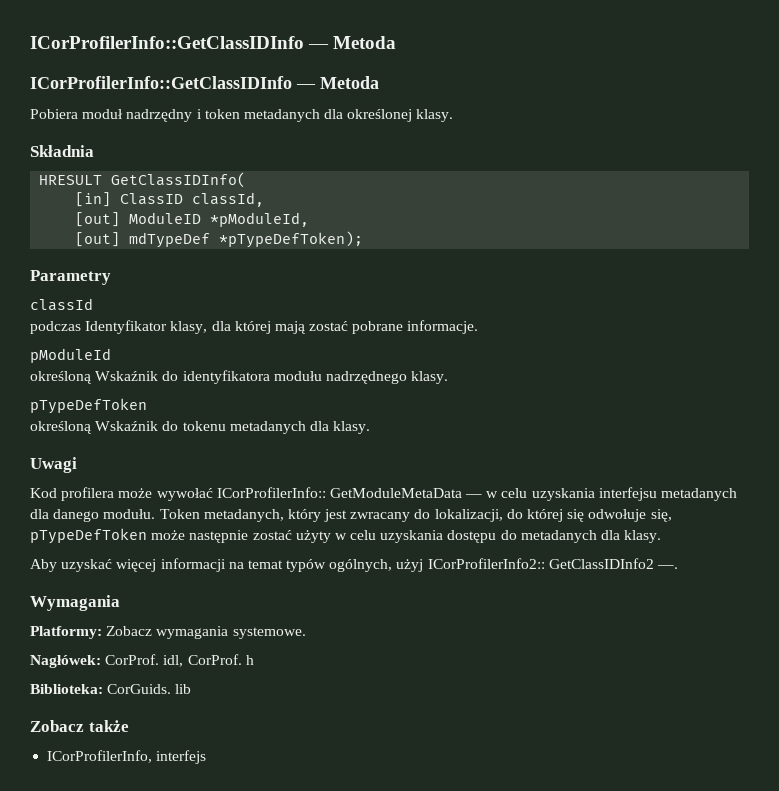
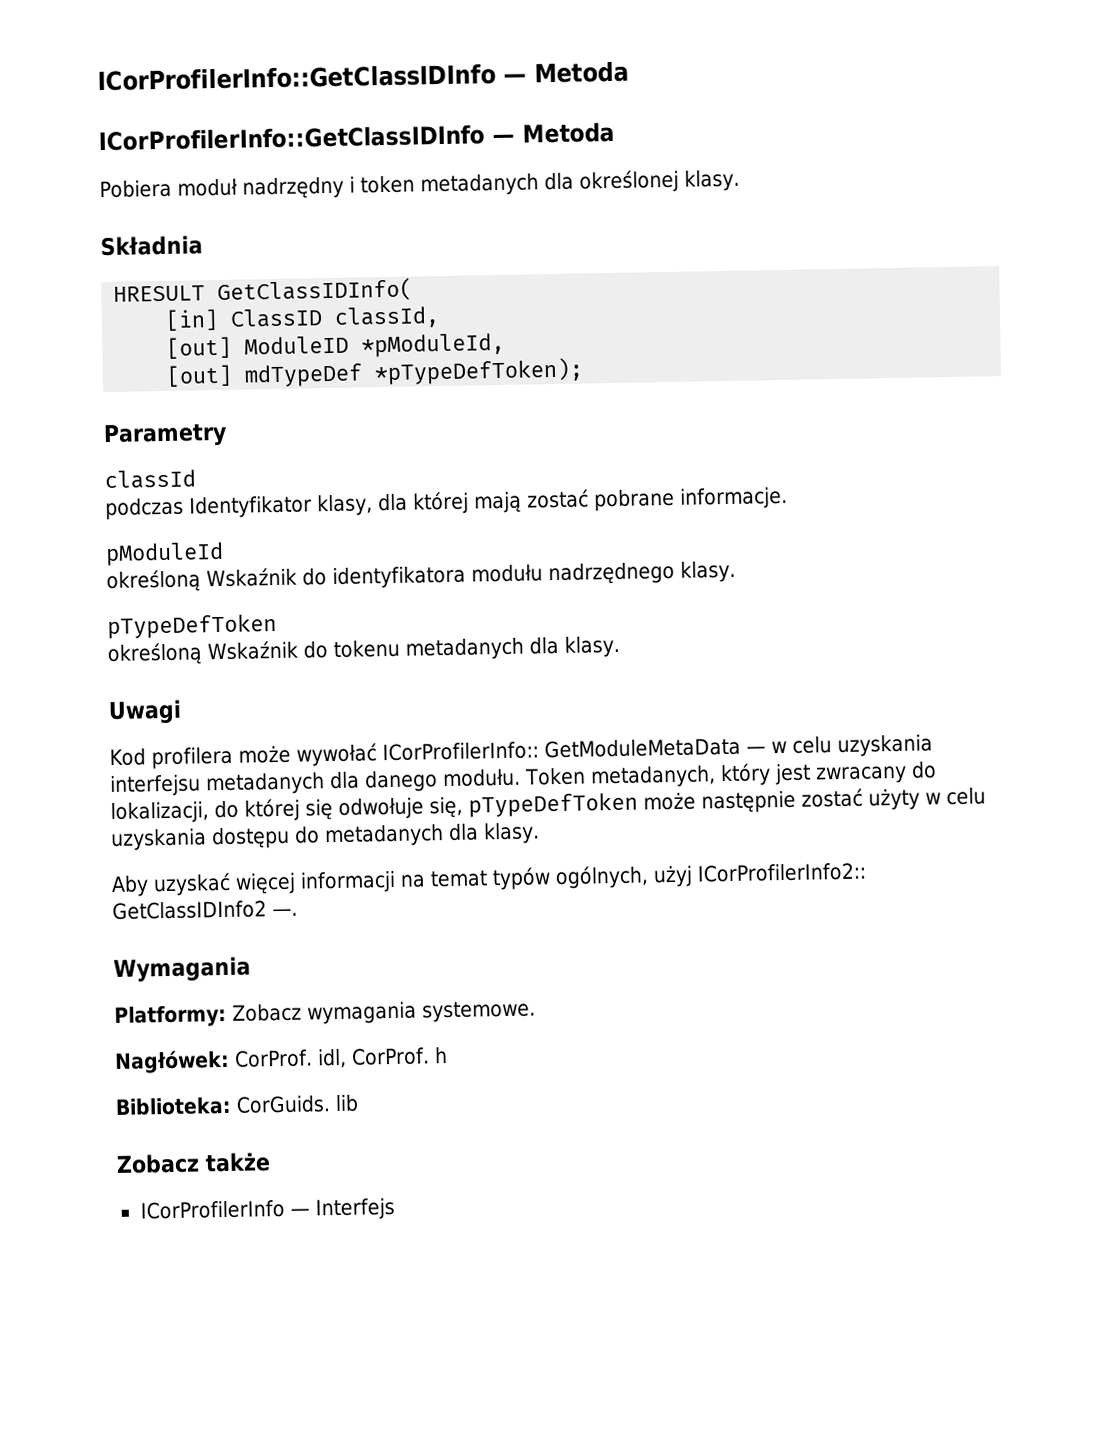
- ICorProfilerInfo, interfejs
+ ICorProfilerInfo — Interfejs

